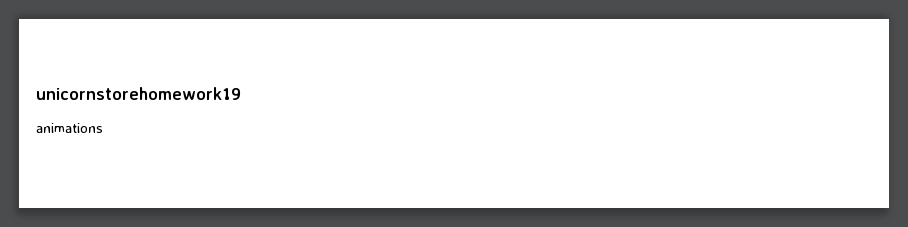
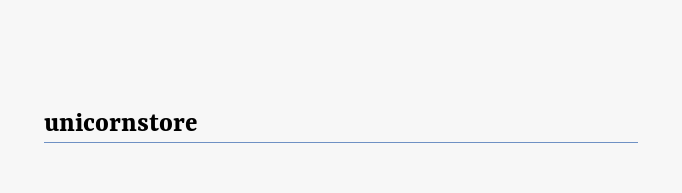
- unicornstorehomework19
- animations
+ unicornstore

